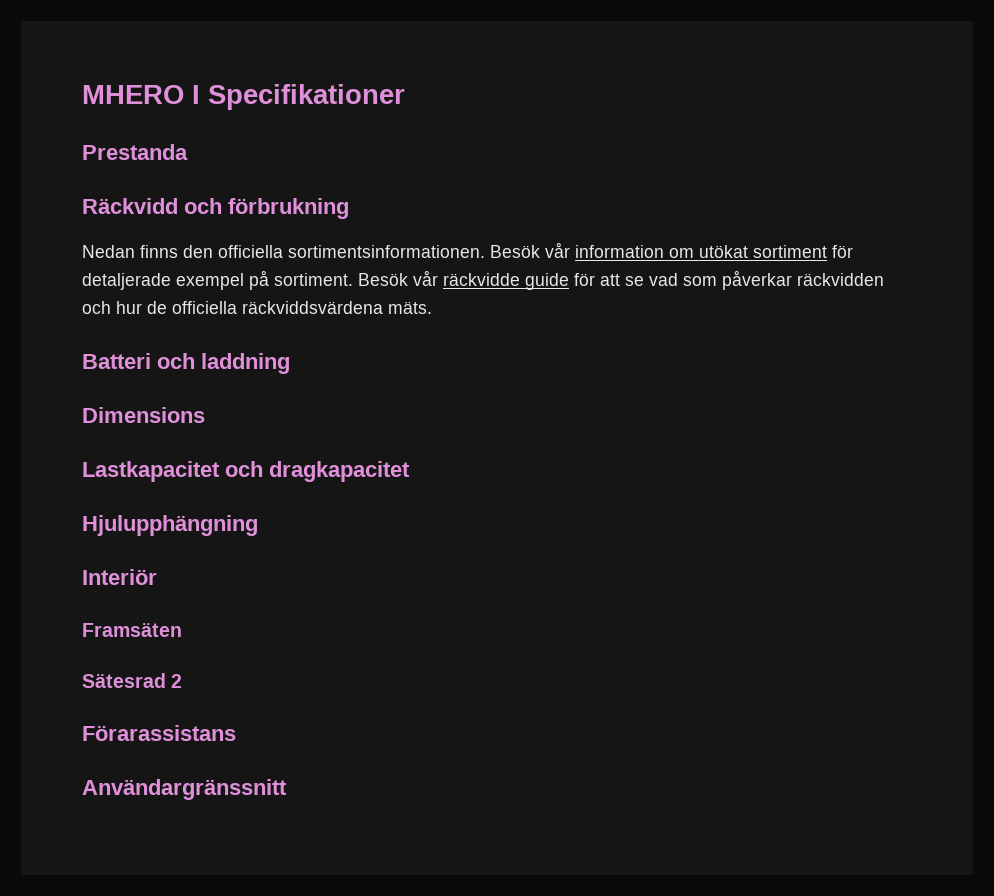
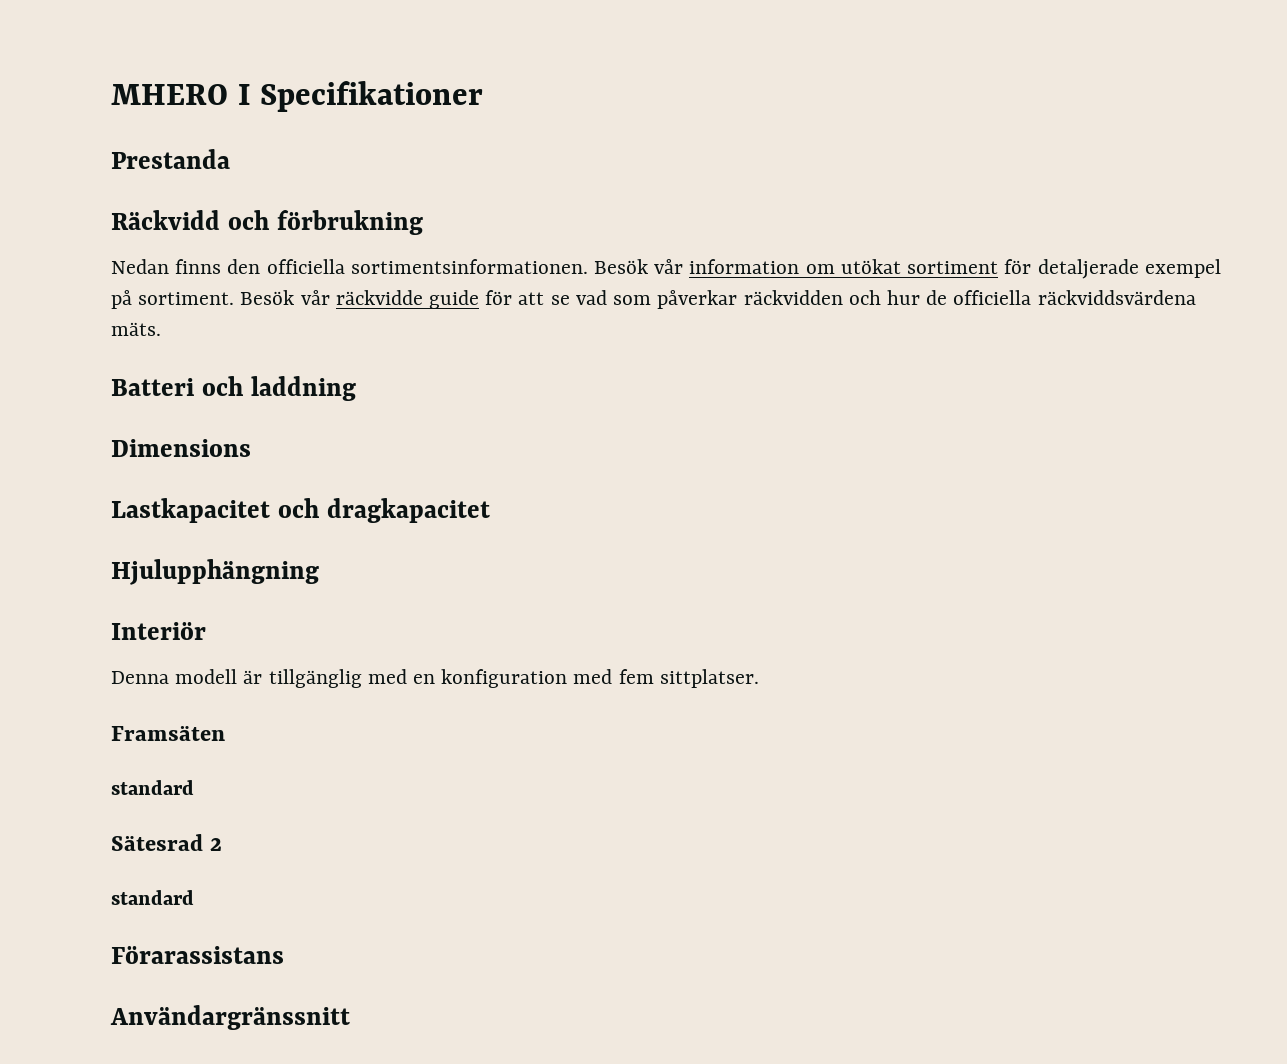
+ Denna modell är tillgänglig med en konfiguration med fem sittplatser.
  Framsäten
+ standard
  Sätesrad 2
+ standard

